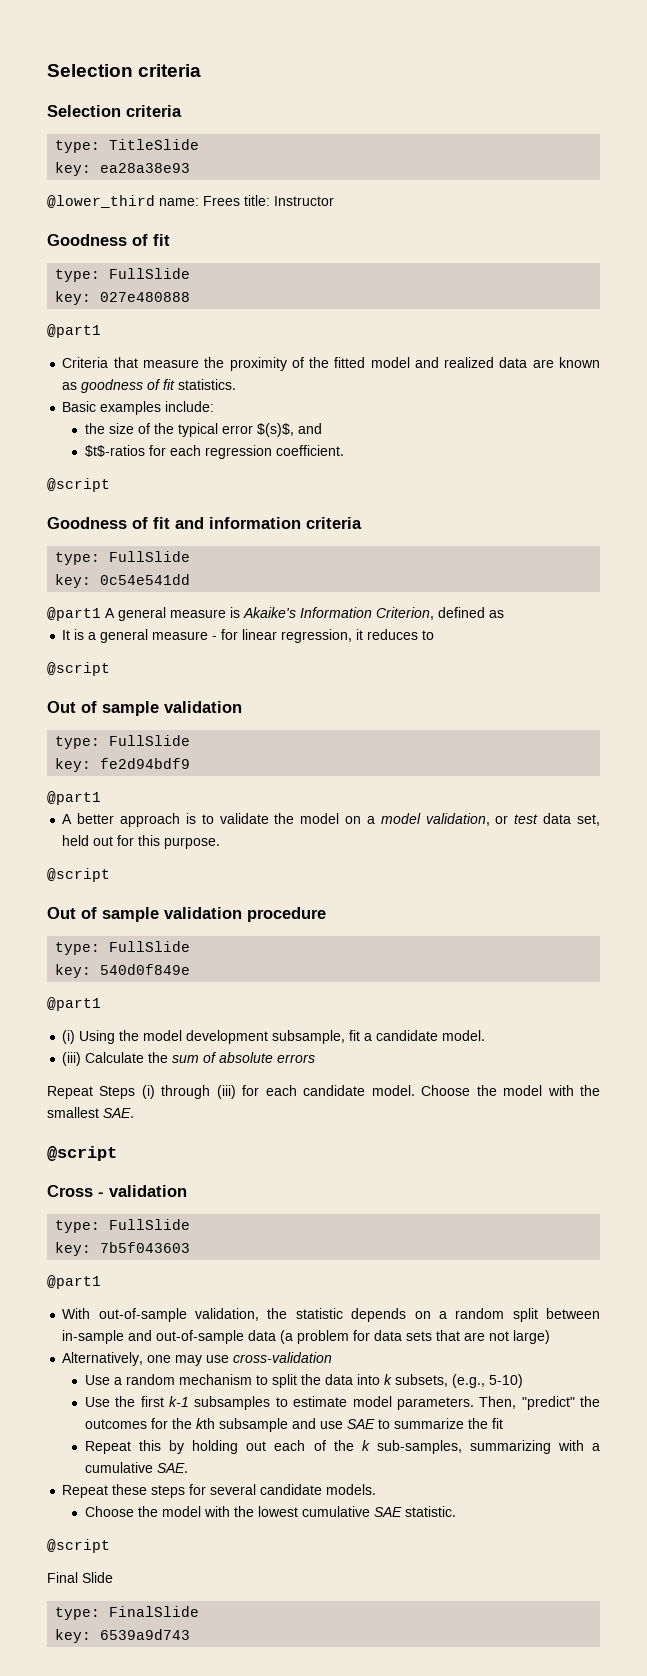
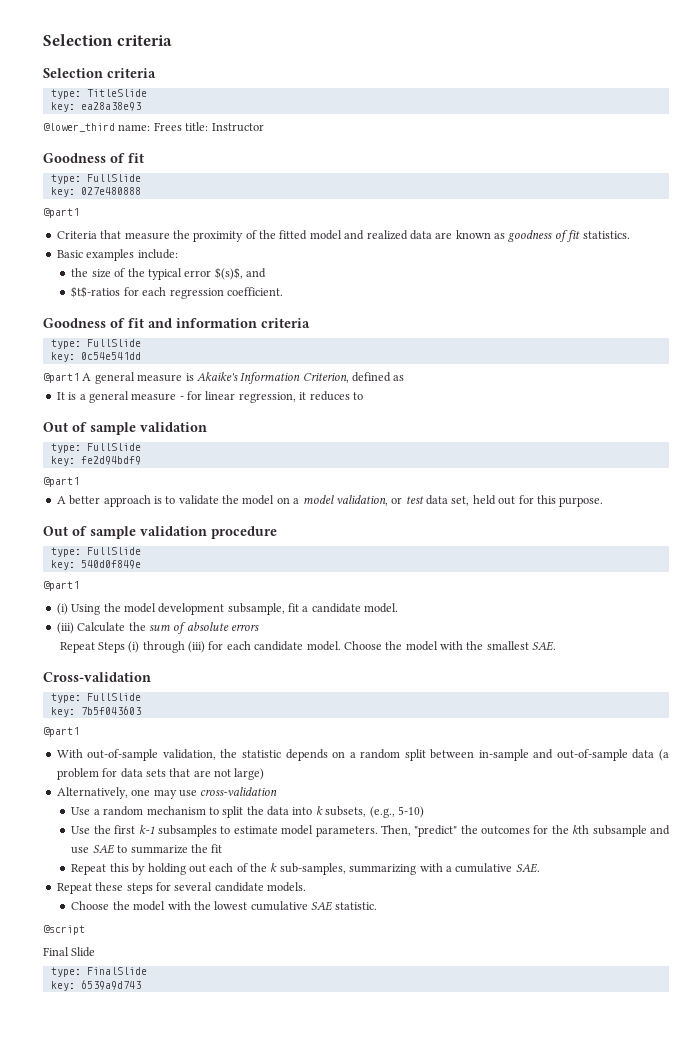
  $t$-ratios for each regression coefficient.
- @script
  It is a general measure - for linear regression, it reduces to
- @script
  A better approach is to validate the model on a model validation, or test data set, held out for this purpose.
- @script
  Choose the model with the smallest SAE.
- @script
- Cross - validation
+ Cross-validation

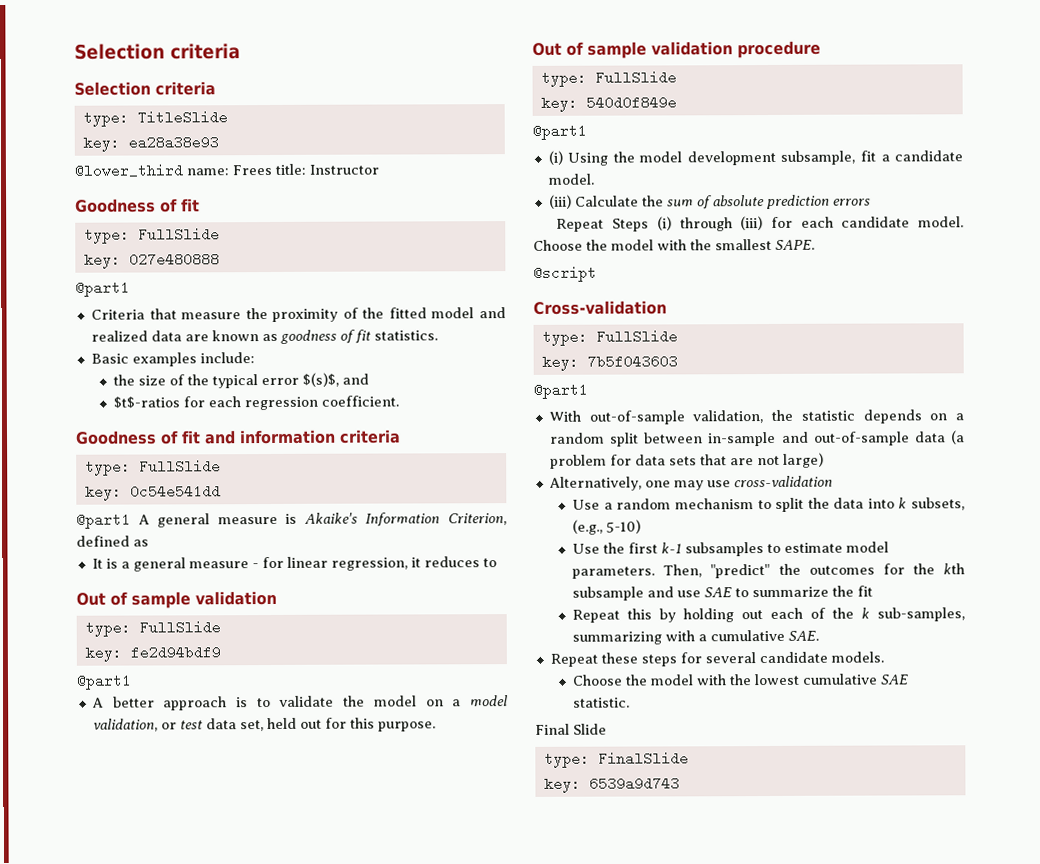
- (iii) Calculate the sum of absolute errors
+ (iii) Calculate the sum of absolute prediction errors
- Choose the model with the smallest SAE.
+ Choose the model with the smallest SAPE.
+ @script
- @script

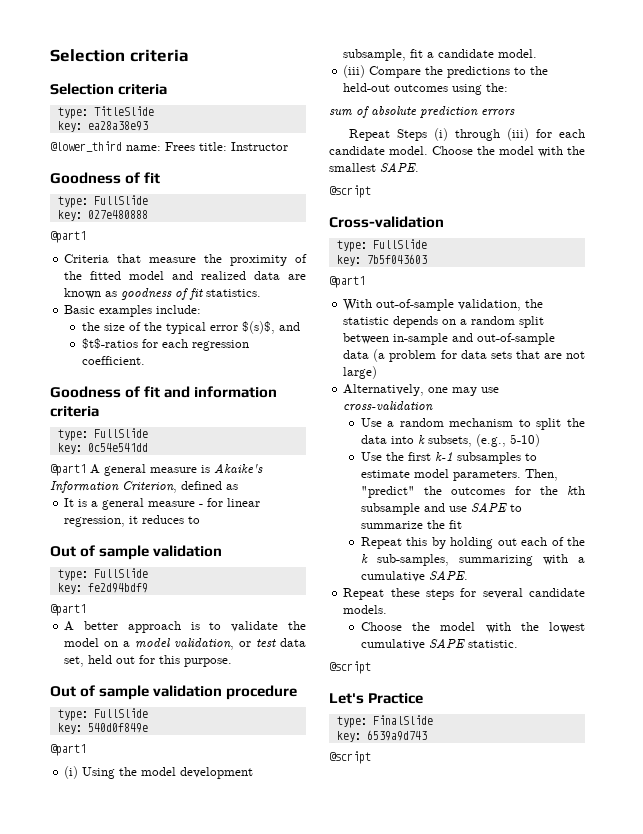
- (iii) Calculate the sum of absolute prediction errors
+ (iii) Compare the predictions to the held-out outcomes using the:
+ sum of absolute prediction errors
- Then, "predict" the outcomes for the kth subsample and use SAE to summarize the fit
+ Then, "predict" the outcomes for the kth subsample and use SAPE to summarize the fit
- Repeat this by holding out each of the k sub-samples, summarizing with a cumulative SAE.
+ Repeat this by holding out each of the k sub-samples, summarizing with a cumulative SAPE.
- Choose the model with the lowest cumulative SAE statistic.
- Final Slide
+ Choose the model with the lowest cumulative SAPE statistic.
+ @script
+ Let's Practice
  key: 6539a9d743
+ @script

